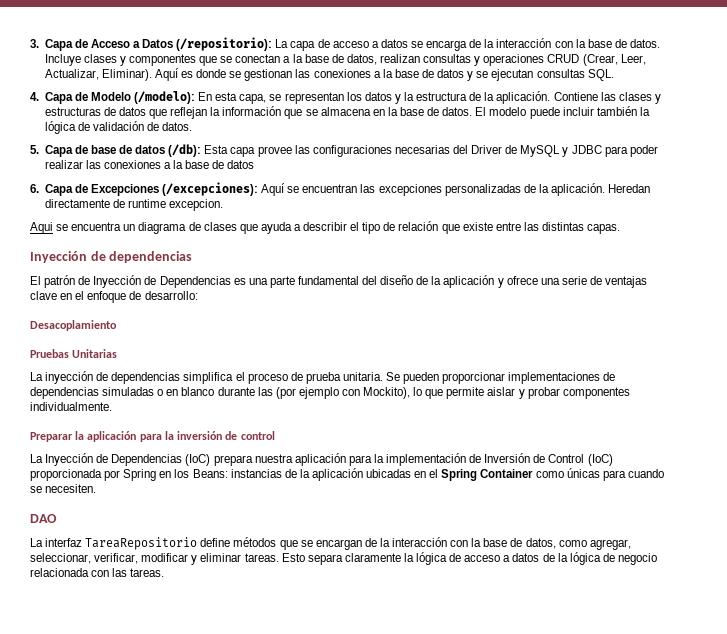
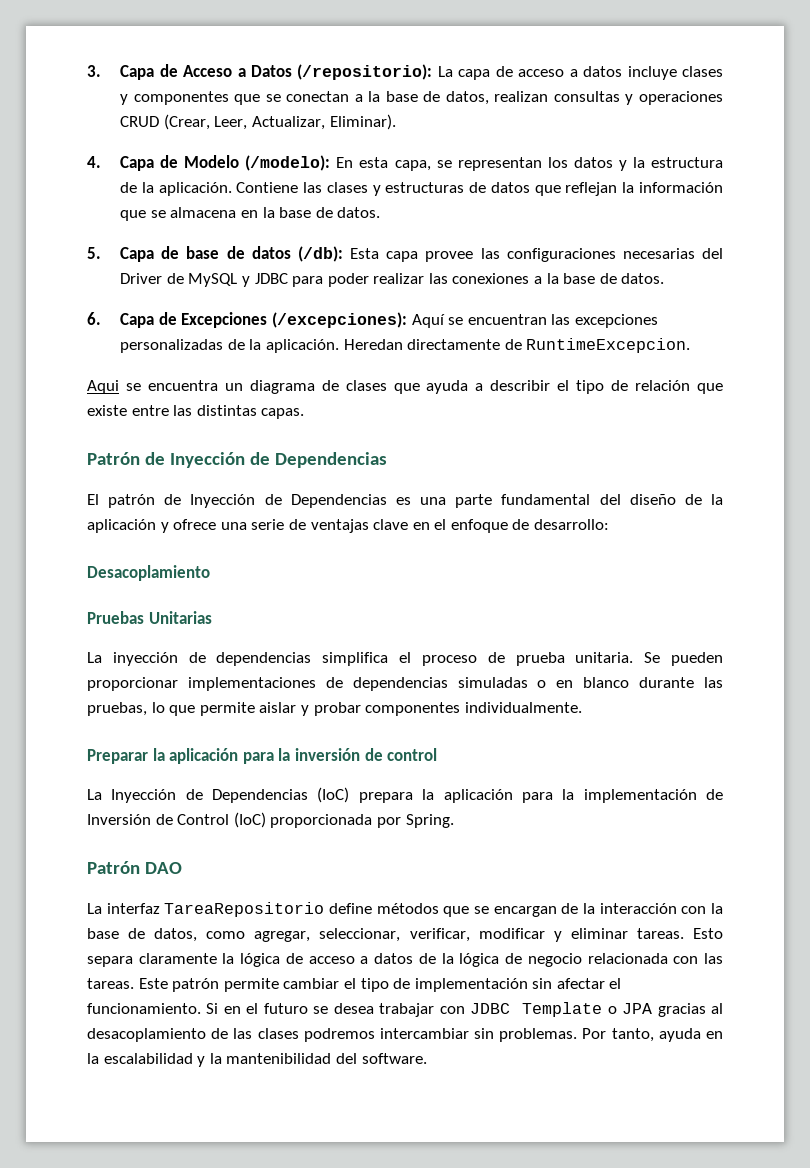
- 3. Capa de Acceso a Datos (/repositorio): La capa de acceso a datos se encarga de la interacción con la base de datos. Incluye clases y componentes que se conectan a la base de datos, realizan consultas y operaciones CRUD (Crear, Leer, Actualizar, Eliminar). Aquí es donde se gestionan las conexiones a la base de datos y se ejecutan consultas SQL.
+ 3. Capa de Acceso a Datos (/repositorio): La capa de acceso a datos incluye clases y componentes que se conectan a la base de datos, realizan consultas y operaciones CRUD (Crear, Leer, Actualizar, Eliminar).
- El modelo puede incluir también la lógica de validación de datos.
- 5. Capa de base de datos (/db): Esta capa provee las configuraciones necesarias del Driver de MySQL y JDBC para poder realizar las conexiones a la base de datos
+ 5. Capa de base de datos (/db): Esta capa provee las configuraciones necesarias del Driver de MySQL y JDBC para poder realizar las conexiones a la base de datos.
- Heredan directamente de runtime excepcion.
+ Heredan directamente de RuntimeExcepcion.
- Inyección de dependencias
+ Patrón de Inyección de Dependencias
- Se pueden proporcionar implementaciones de dependencias simuladas o en blanco durante las (por ejemplo con Mockito), lo que permite aislar y probar componentes individualmente.
+ Se pueden proporcionar implementaciones de dependencias simuladas o en blanco durante las pruebas, lo que permite aislar y probar componentes individualmente.
- La Inyección de Dependencias (IoC) prepara nuestra aplicación para la implementación de Inversión de Control (IoC) proporcionada por Spring en los Beans: instancias de la aplicación ubicadas en el Spring Container como únicas para cuando se necesiten.
- DAO
+ La Inyección de Dependencias (IoC) prepara la aplicación para la implementación de Inversión de Control (IoC) proporcionada por Spring.
+ Patrón DAO
+ Este patrón permite cambiar el tipo de implementación sin afectar el funcionamiento. Si en el futuro se desea trabajar con JDBC Template o JPA gracias al desacoplamiento de las clases podremos intercambiar sin problemas. Por tanto, ayuda en la escalabilidad y la mantenibilidad del software.

